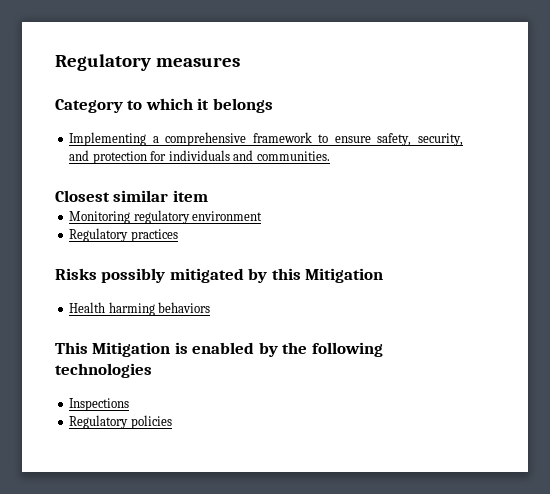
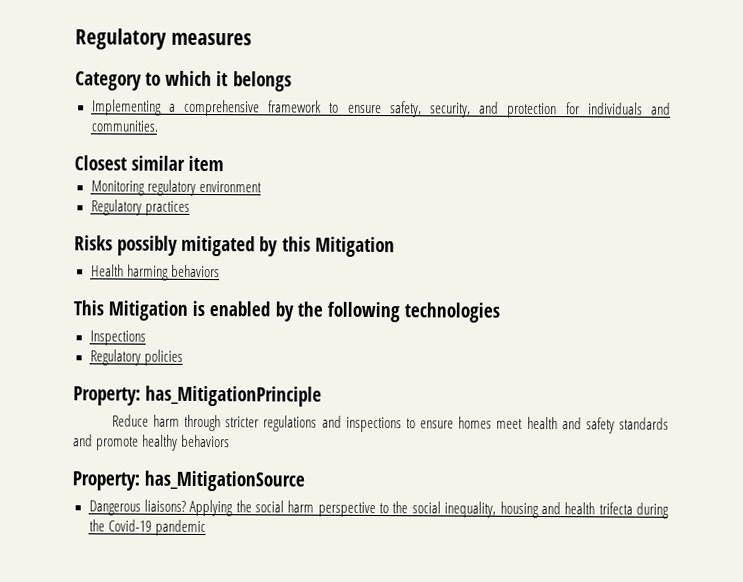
+ Property: has_MitigationPrinciple
+ Reduce harm through stricter regulations and inspections to ensure homes meet health and safety standards and promote healthy behaviors
+ Property: has_MitigationSource
+ Dangerous liaisons? Applying the social harm perspective to the social inequality, housing and health trifecta during the Covid-19 pandemic

